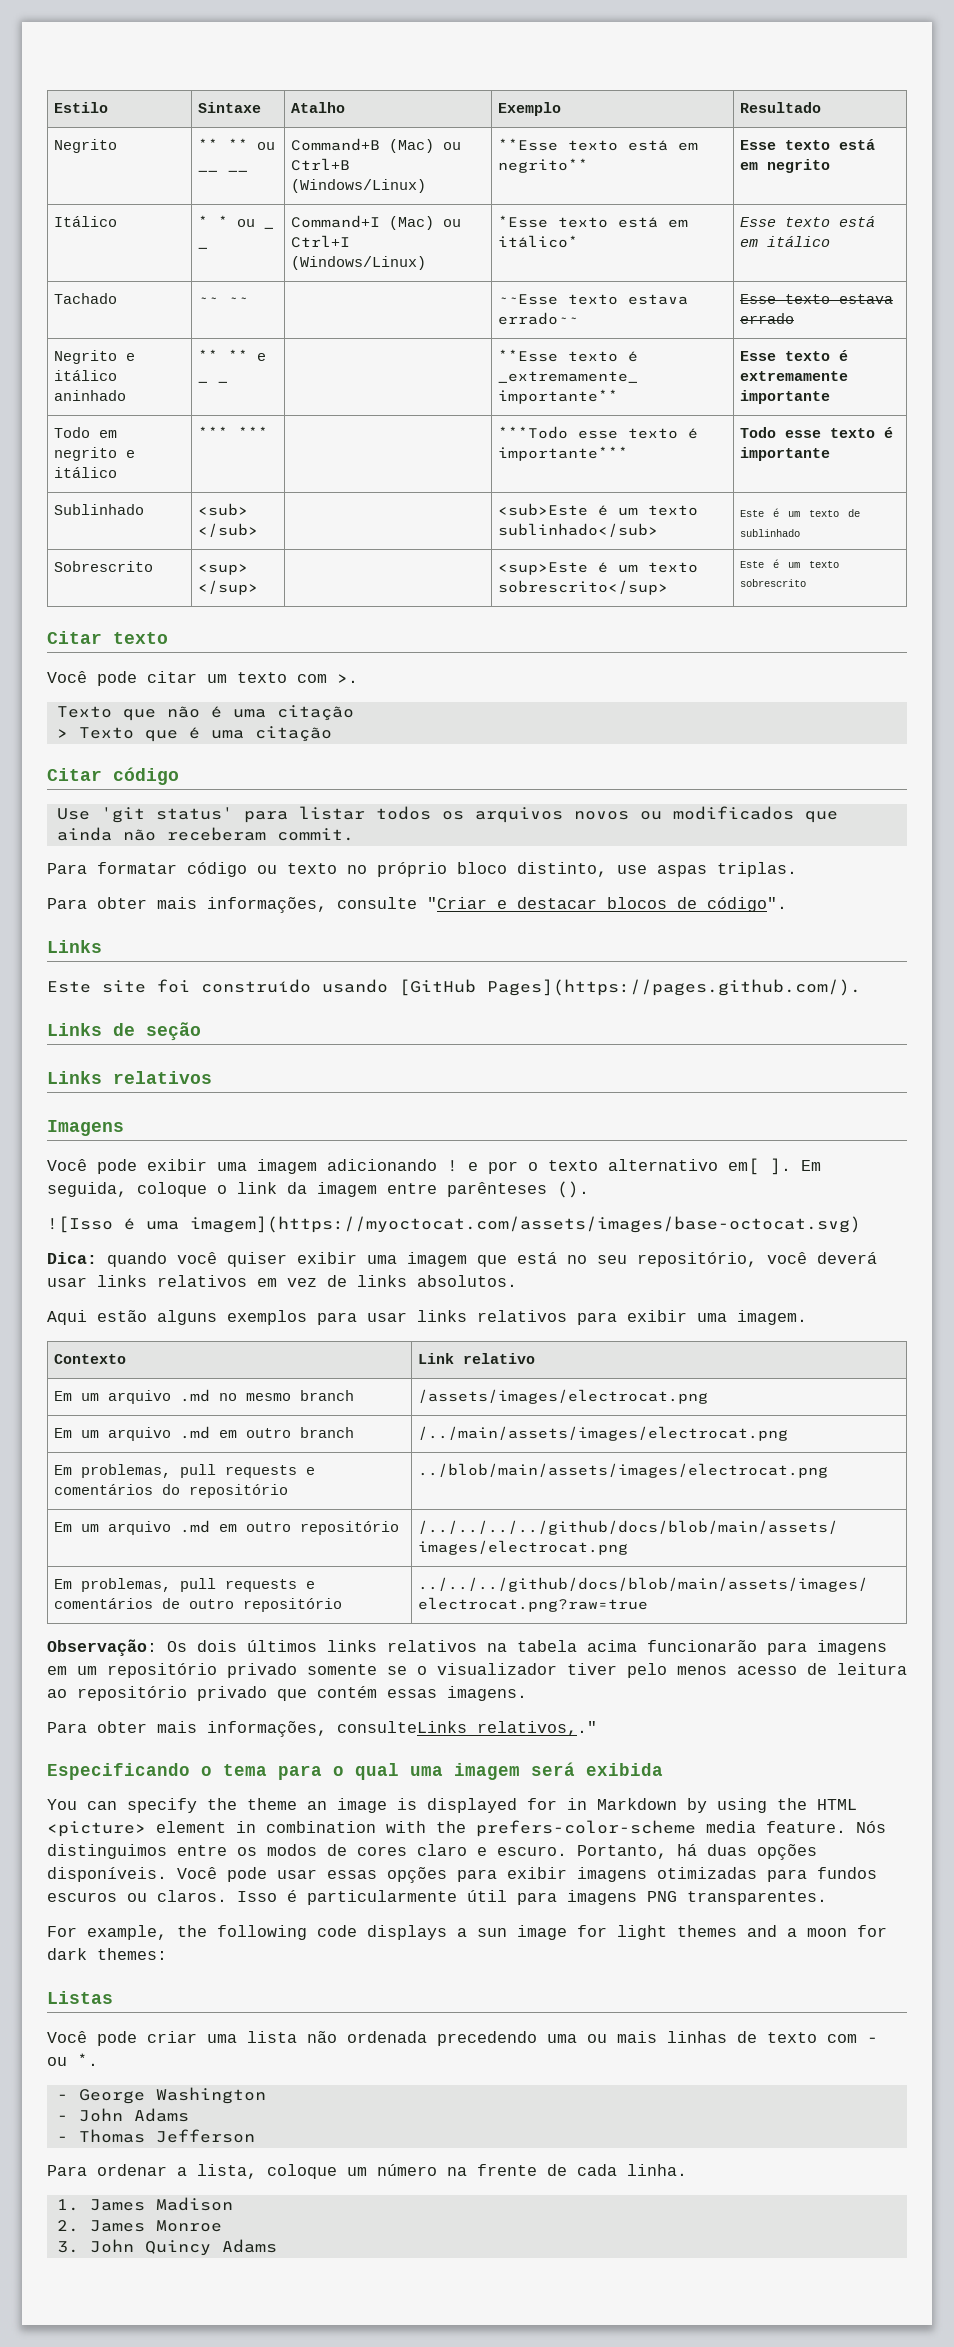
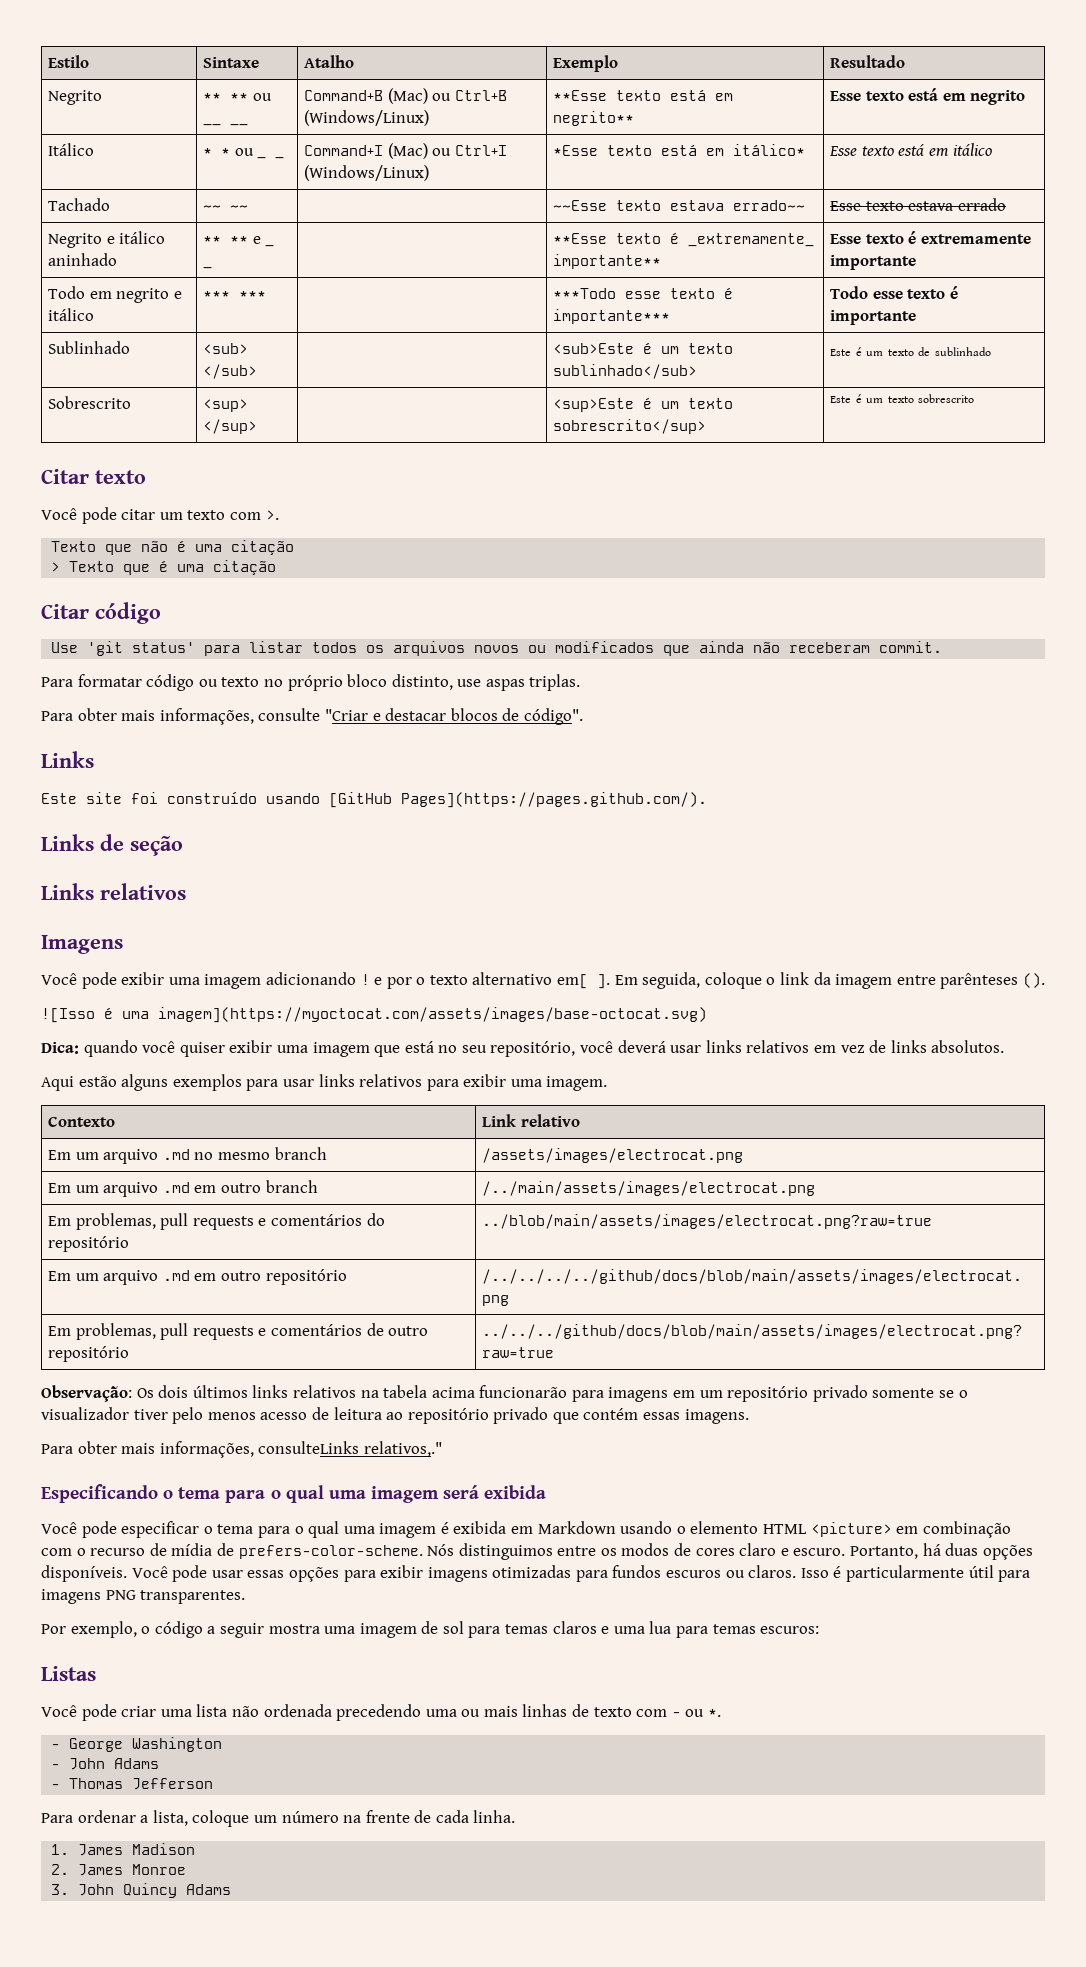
- Em problemas, pull requests e comentários do repositório | ../blob/main/assets/images/electrocat.png
+ Em problemas, pull requests e comentários do repositório | ../blob/main/assets/images/electrocat.png?raw=true
- You can specify the theme an image is displayed for in Markdown by using the HTML <picture> element in combination with the prefers-color-scheme media feature.
+ Você pode especificar o tema para o qual uma imagem é exibida em Markdown usando o elemento HTML <picture> em combinação com o recurso de mídia de prefers-color-scheme.
- For example, the following code displays a sun image for light themes and a moon for dark themes:
+ Por exemplo, o código a seguir mostra uma imagem de sol para temas claros e uma lua para temas escuros:

